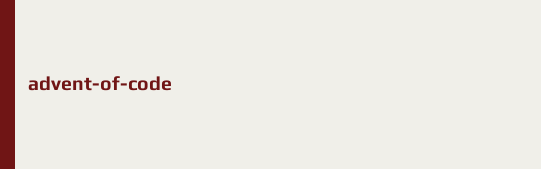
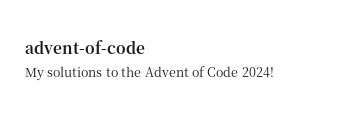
+ My solutions to the Advent of Code 2024!

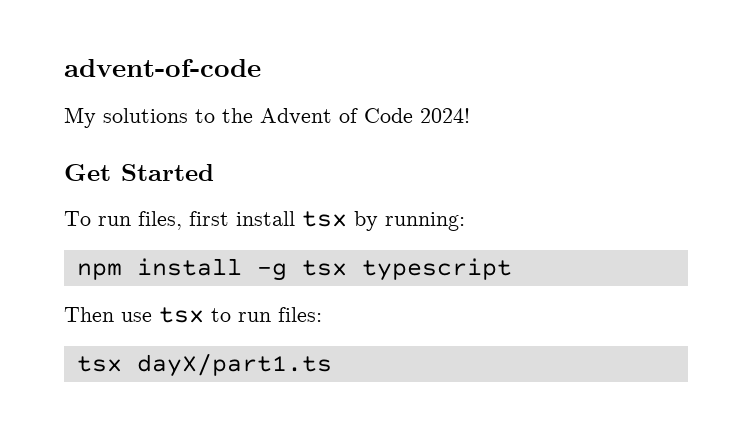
+ Get Started
+ To run files, first install tsx by running:
+ npm install -g tsx typescript
+ Then use tsx to run files:
+ tsx dayX/part1.ts

